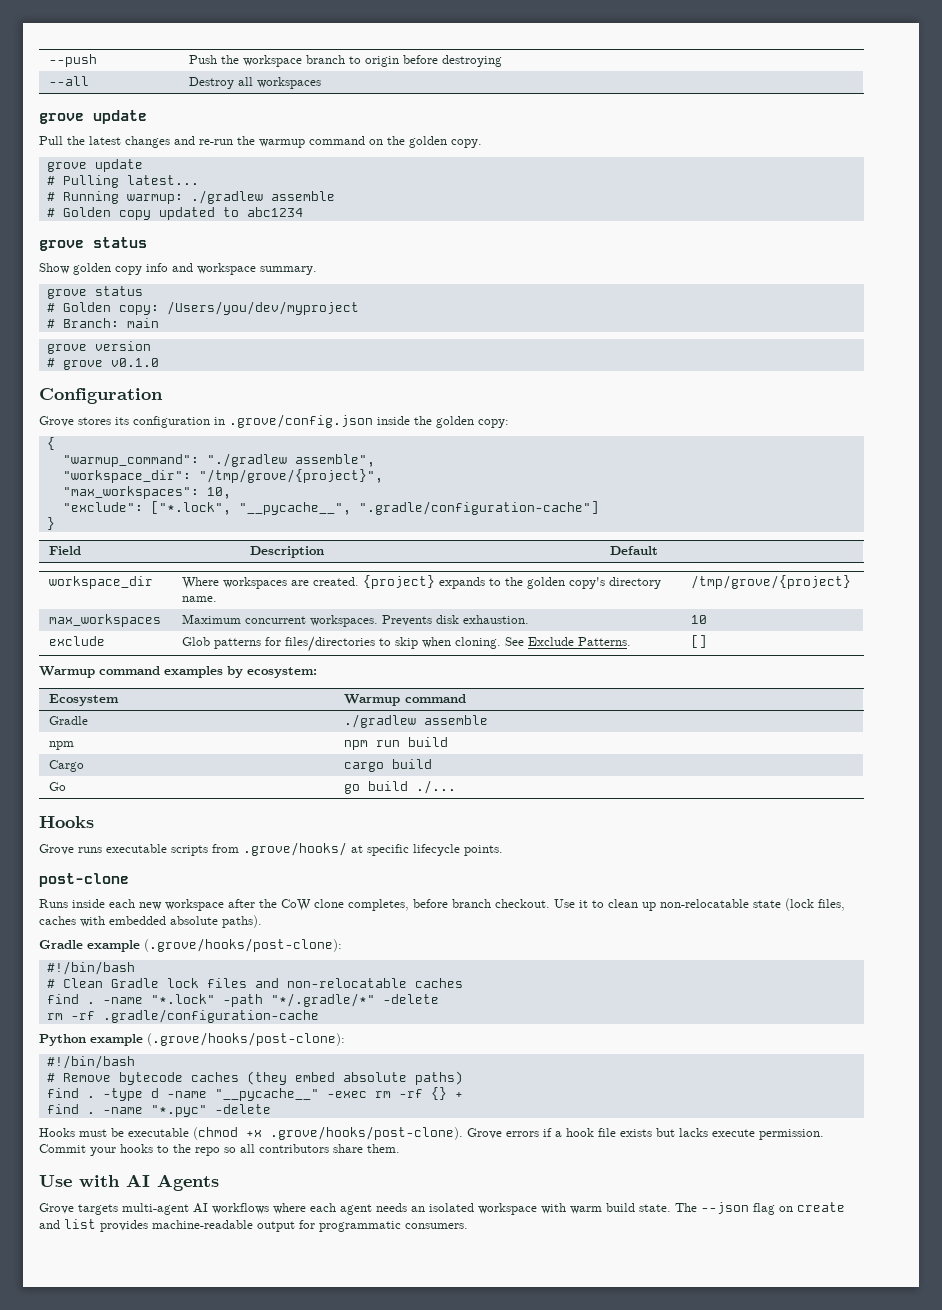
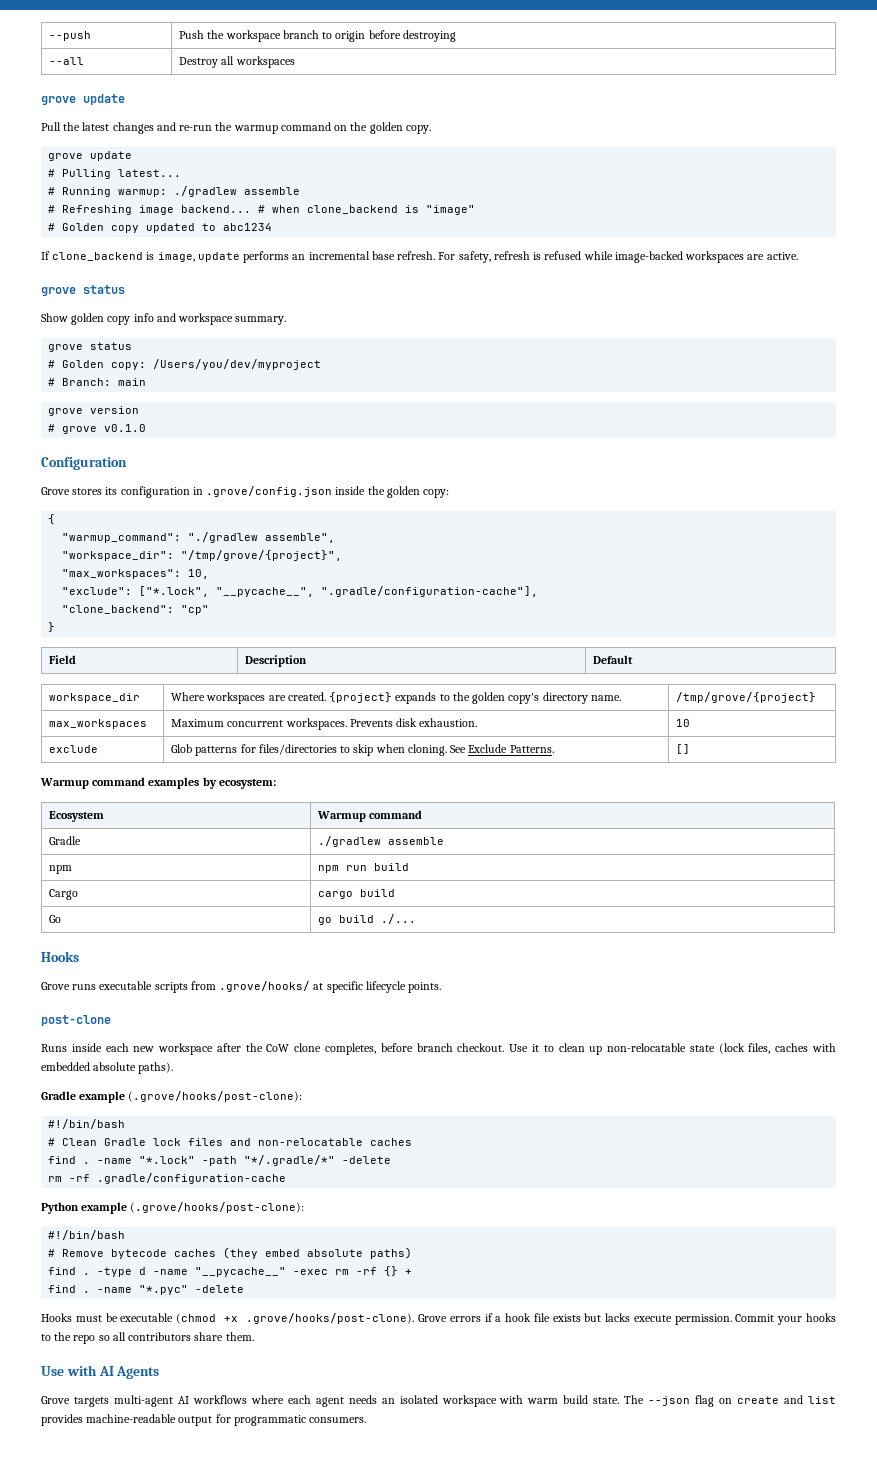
+ # Refreshing image backend... # when clone_backend is "image"
+ If clone_backend is image, update performs an incremental base refresh. For safety, refresh is refused while image-backed workspaces are active.
- "exclude": ["*.lock", "__pycache__", ".gradle/configuration-cache"]
+ "exclude": ["*.lock", "__pycache__", ".gradle/configuration-cache"],
+ "clone_backend": "cp"

